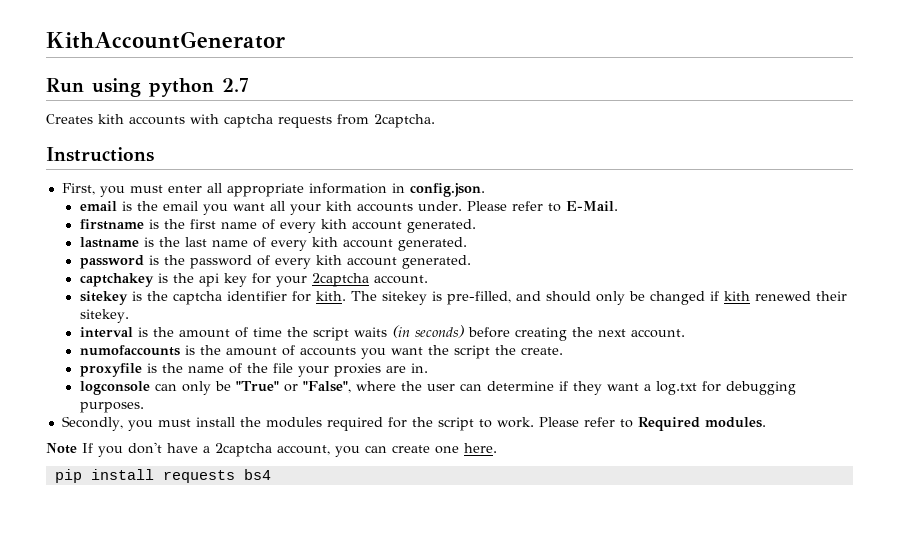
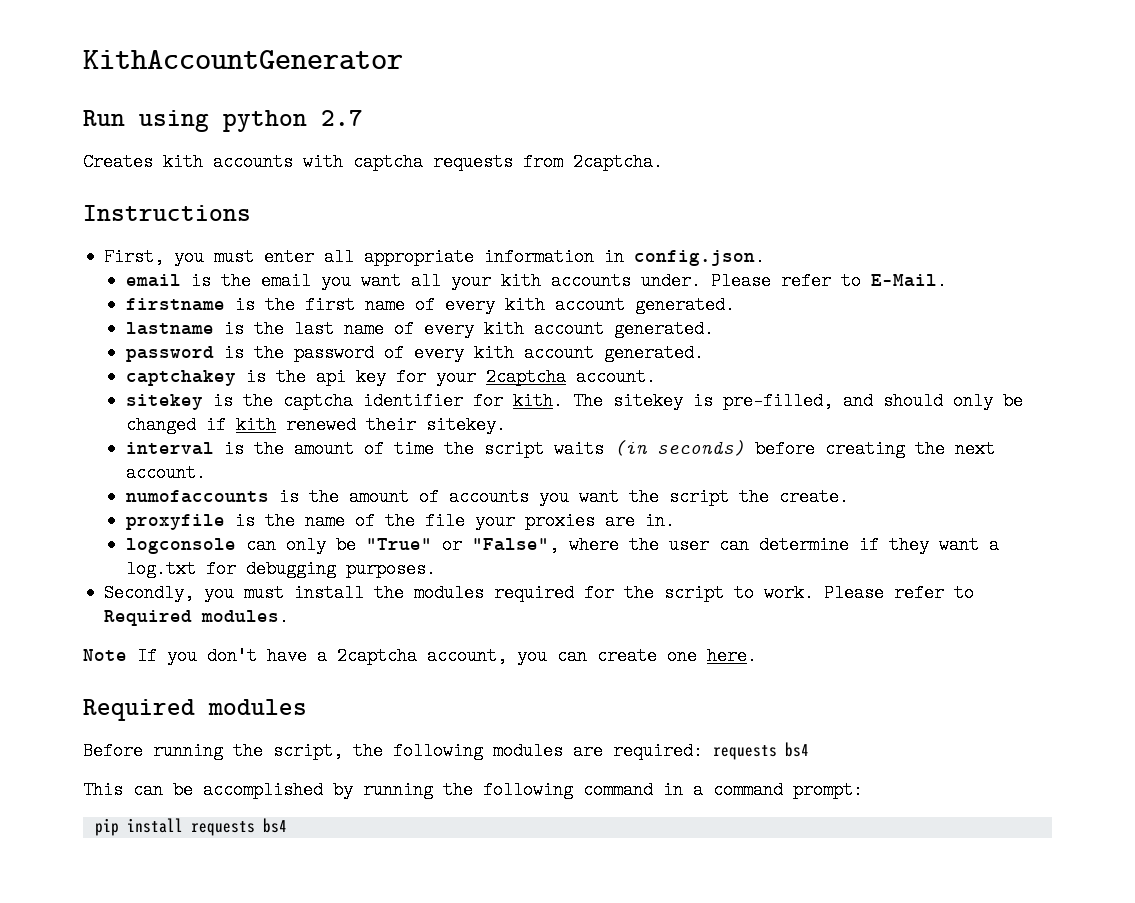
+ Required modules
+ Before running the script, the following modules are required: requests bs4
+ This can be accomplished by running the following command in a command prompt:

